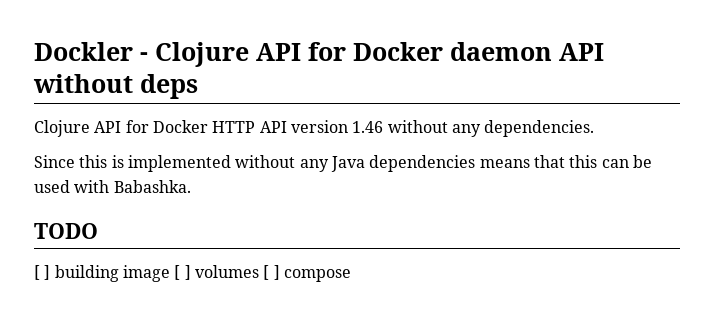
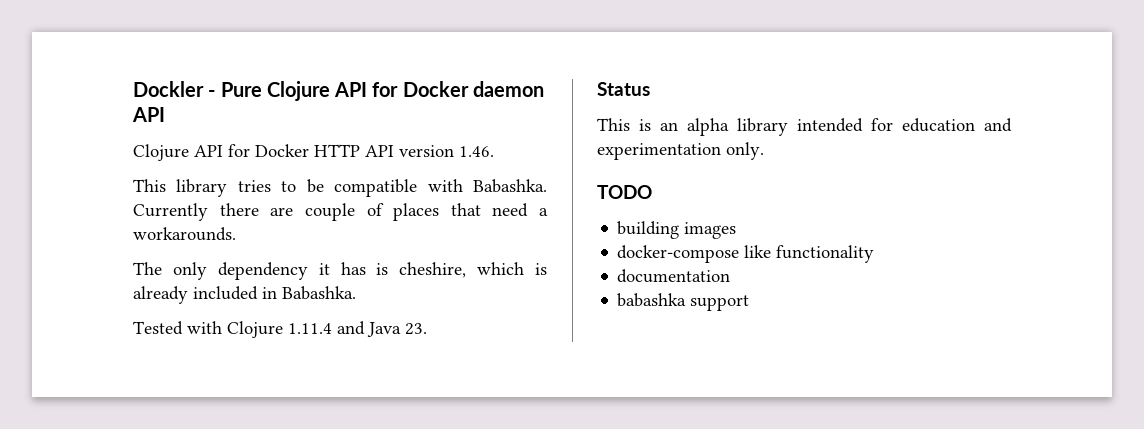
- Dockler - Clojure API for Docker daemon API without deps
+ Dockler - Pure Clojure API for Docker daemon API
- Clojure API for Docker HTTP API version 1.46 without any dependencies.
- Since this is implemented without any Java dependencies means that this can be used with Babashka.
+ Clojure API for Docker HTTP API version 1.46.
+ This library tries to be compatible with Babashka. Currently there are couple of places that need a workarounds.
+ The only dependency it has is cheshire, which is already included in Babashka.
+ Tested with Clojure 1.11.4 and Java 23.
+ Status
+ This is an alpha library intended for education and experimentation only.
  TODO
- [ ] building image [ ] volumes [ ] compose
+ building images
+ docker-compose like functionality
+ documentation
+ babashka support

